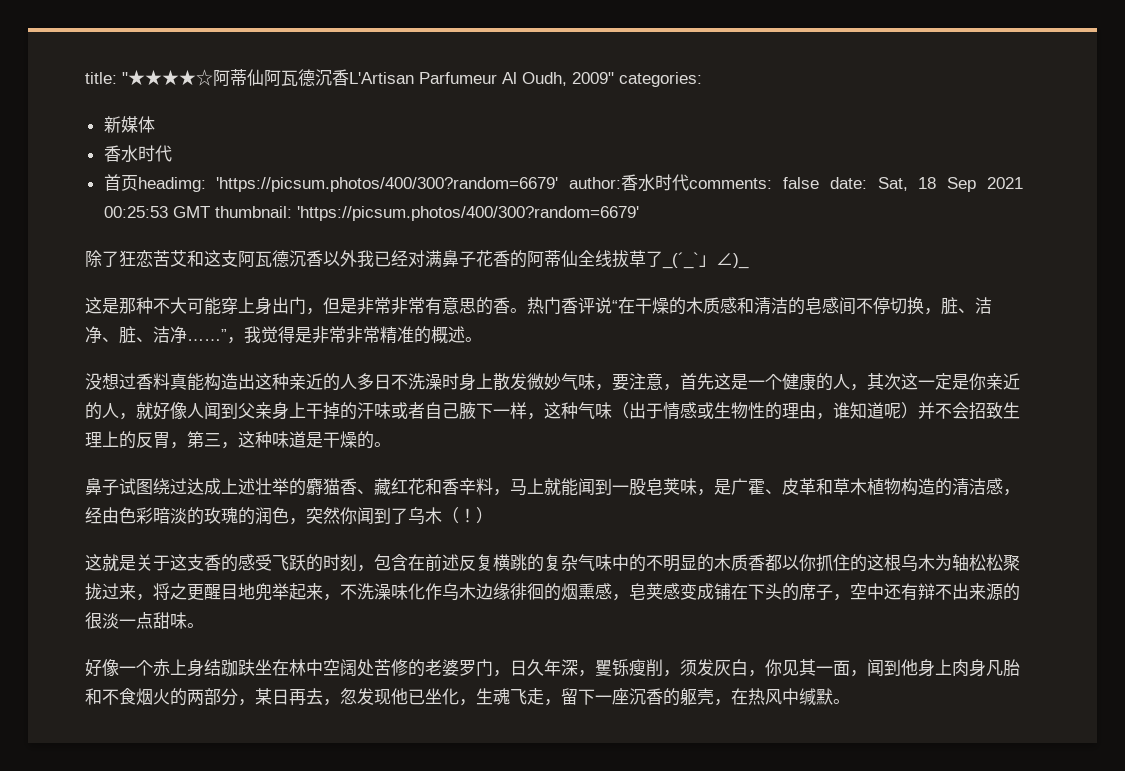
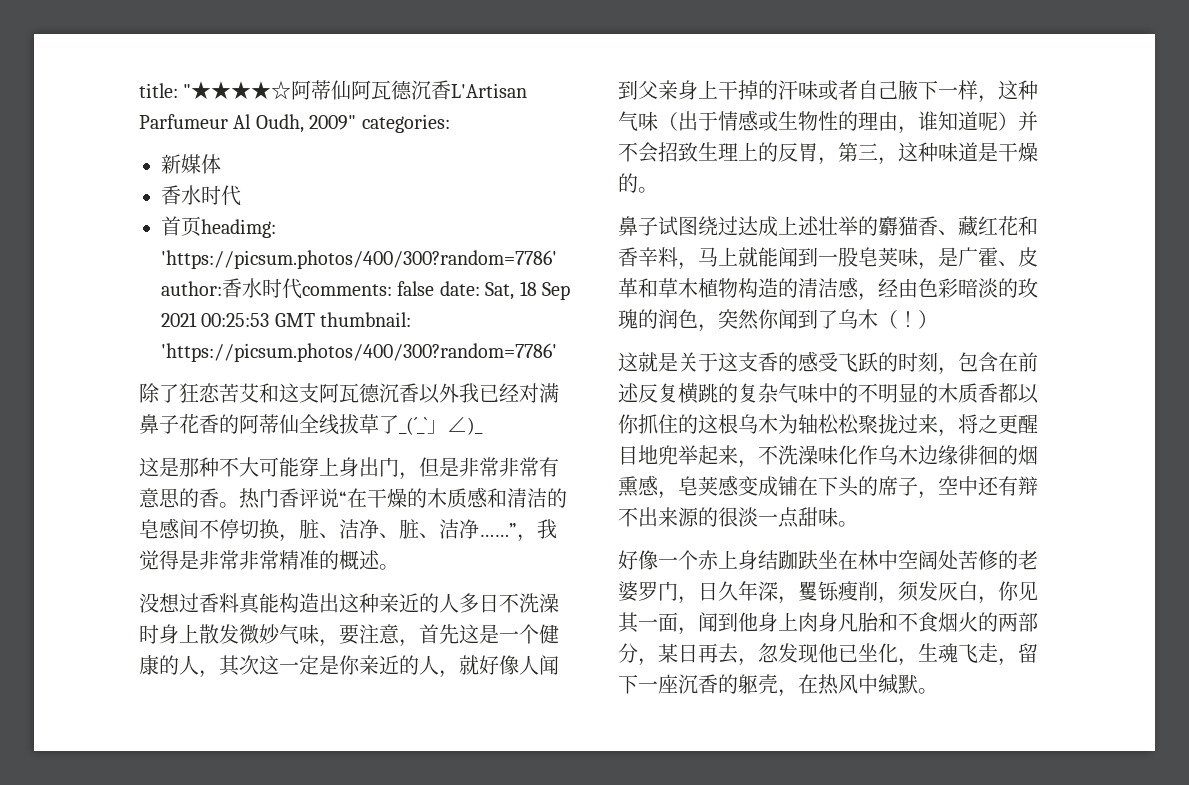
- 首页headimg: 'https://picsum.photos/400/300?random=6679' author:香水时代comments: false date: Sat, 18 Sep 2021 00:25:53 GMT thumbnail: 'https://picsum.photos/400/300?random=6679'
+ 首页headimg: 'https://picsum.photos/400/300?random=7786' author:香水时代comments: false date: Sat, 18 Sep 2021 00:25:53 GMT thumbnail: 'https://picsum.photos/400/300?random=7786'

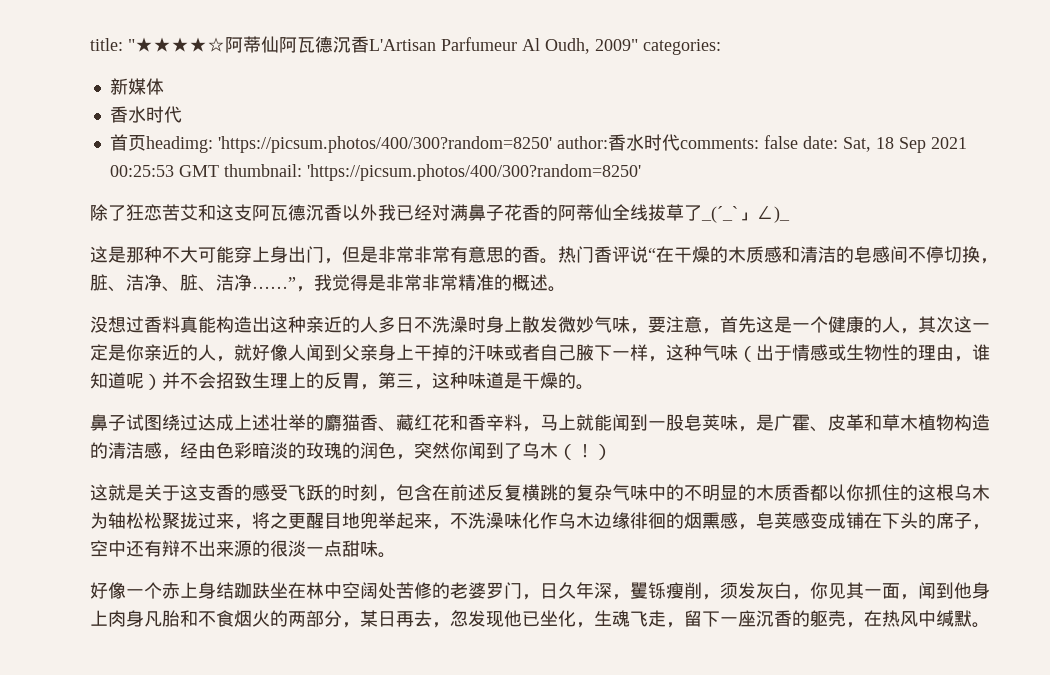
- 首页headimg: 'https://picsum.photos/400/300?random=7786' author:香水时代comments: false date: Sat, 18 Sep 2021 00:25:53 GMT thumbnail: 'https://picsum.photos/400/300?random=7786'
+ 首页headimg: 'https://picsum.photos/400/300?random=8250' author:香水时代comments: false date: Sat, 18 Sep 2021 00:25:53 GMT thumbnail: 'https://picsum.photos/400/300?random=8250'

